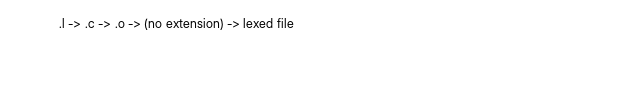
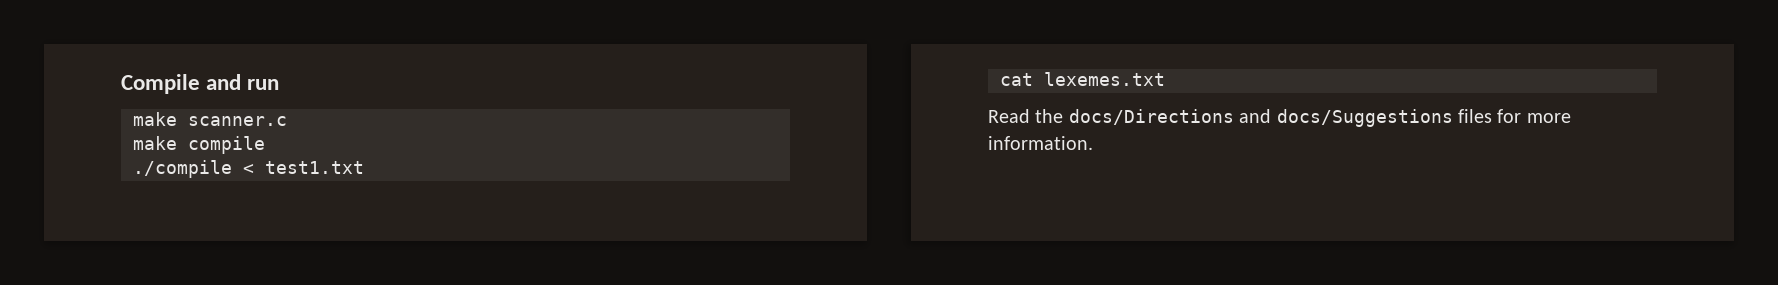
- .l -> .c -> .o -> (no extension) -> lexed file
+ Compile and run
+ make scanner.c
+ make compile
+ ./compile < test1.txt
+ cat lexemes.txt
+ Read the docs/Directions and docs/Suggestions files for more information.

